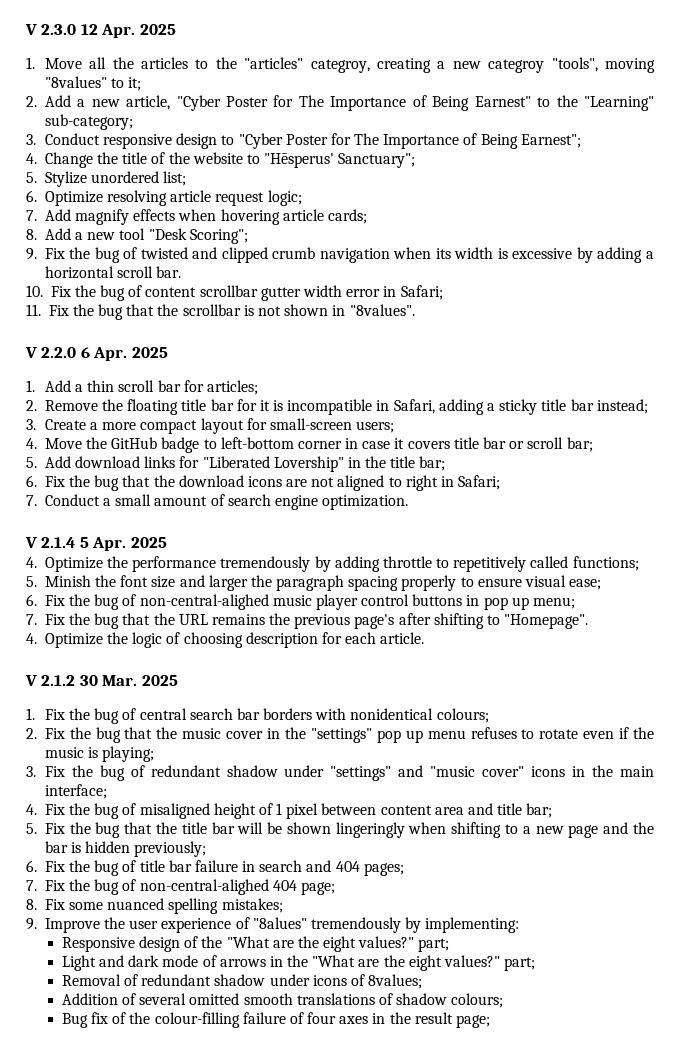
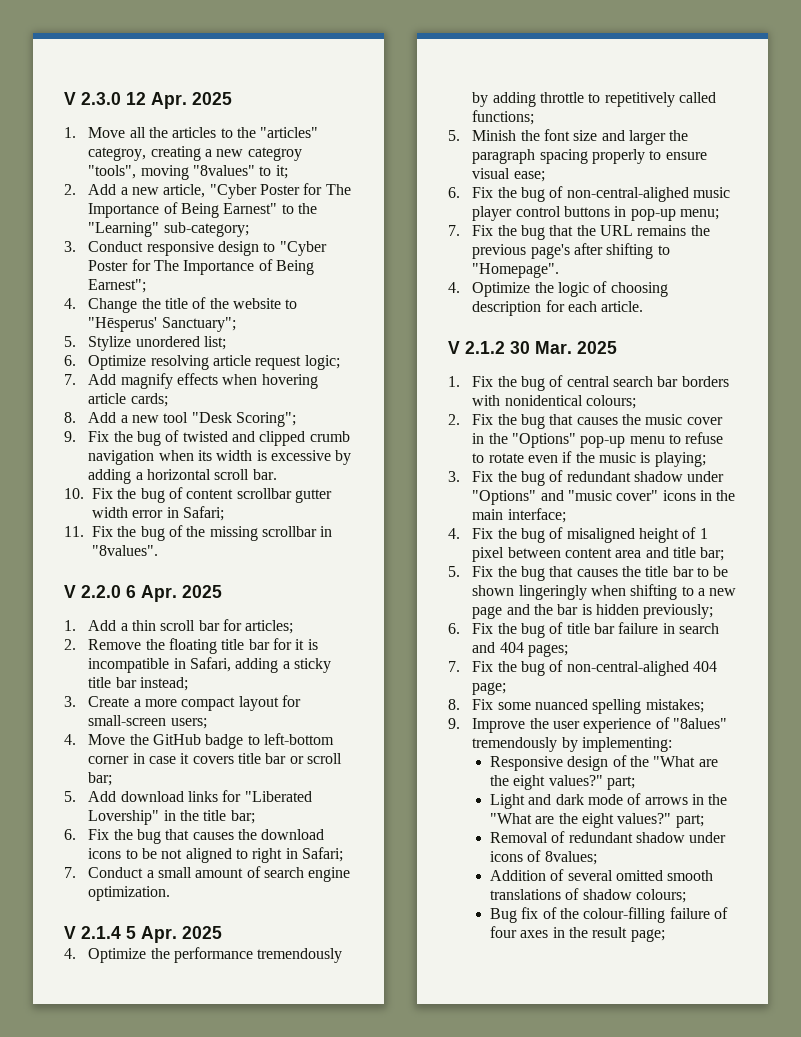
- 11. Fix the bug that the scrollbar is not shown in "8values".
+ 11. Fix the bug of the missing scrollbar in "8values".
- 6. Fix the bug that the download icons are not aligned to right in Safari;
+ 6. Fix the bug that causes the download icons to be not aligned to right in Safari;
- 6. Fix the bug of non-central-alighed music player control buttons in pop up menu;
+ 6. Fix the bug of non-central-alighed music player control buttons in pop-up menu;
- 2. Fix the bug that the music cover in the "settings" pop up menu refuses to rotate even if the music is playing;
+ 2. Fix the bug that causes the music cover in the "Options" pop-up menu to refuse to rotate even if the music is playing;
- 3. Fix the bug of redundant shadow under "settings" and "music cover" icons in the main interface;
+ 3. Fix the bug of redundant shadow under "Options" and "music cover" icons in the main interface;
- 5. Fix the bug that the title bar will be shown lingeringly when shifting to a new page and the bar is hidden previously;
+ 5. Fix the bug that causes the title bar to be shown lingeringly when shifting to a new page and the bar is hidden previously;

